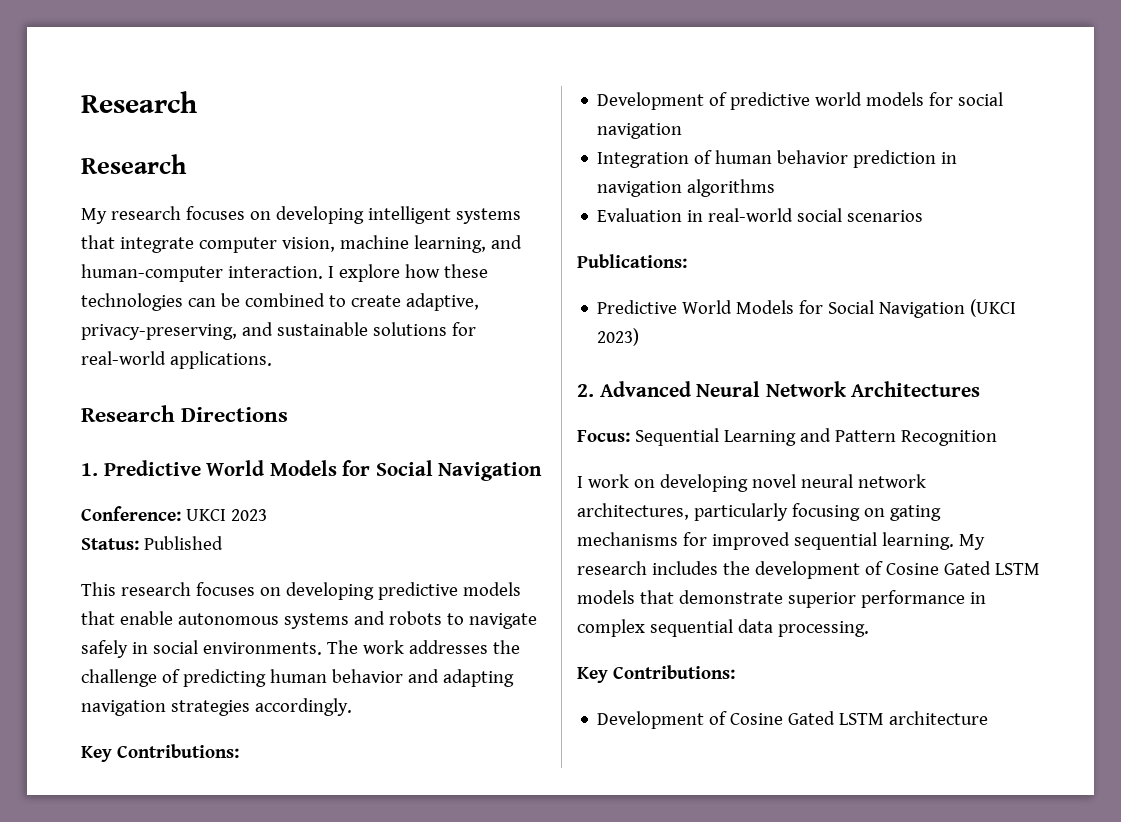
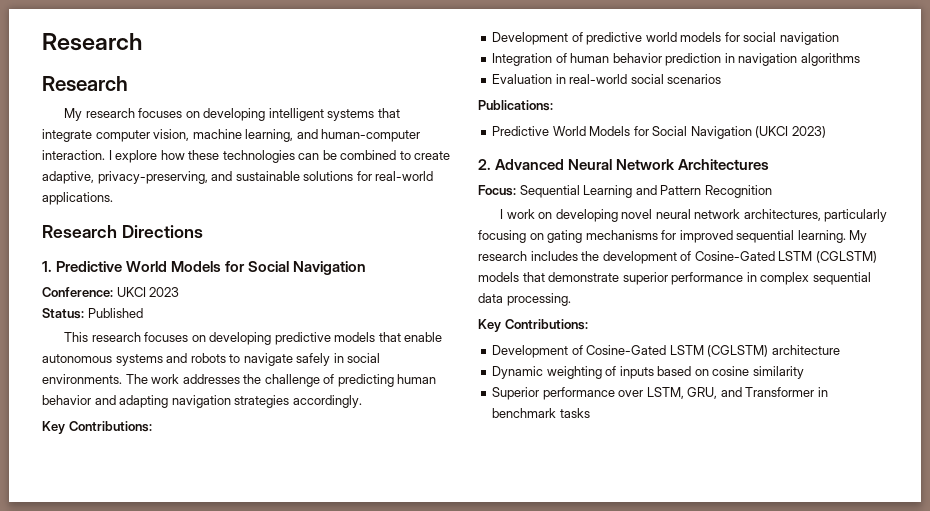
- My research includes the development of Cosine Gated LSTM models that demonstrate superior performance in complex sequential data processing.
+ My research includes the development of Cosine-Gated LSTM (CGLSTM) models that demonstrate superior performance in complex sequential data processing.
- Development of Cosine Gated LSTM architecture
+ Development of Cosine-Gated LSTM (CGLSTM) architecture
+ Dynamic weighting of inputs based on cosine similarity
+ Superior performance over LSTM, GRU, and Transformer in benchmark tasks

